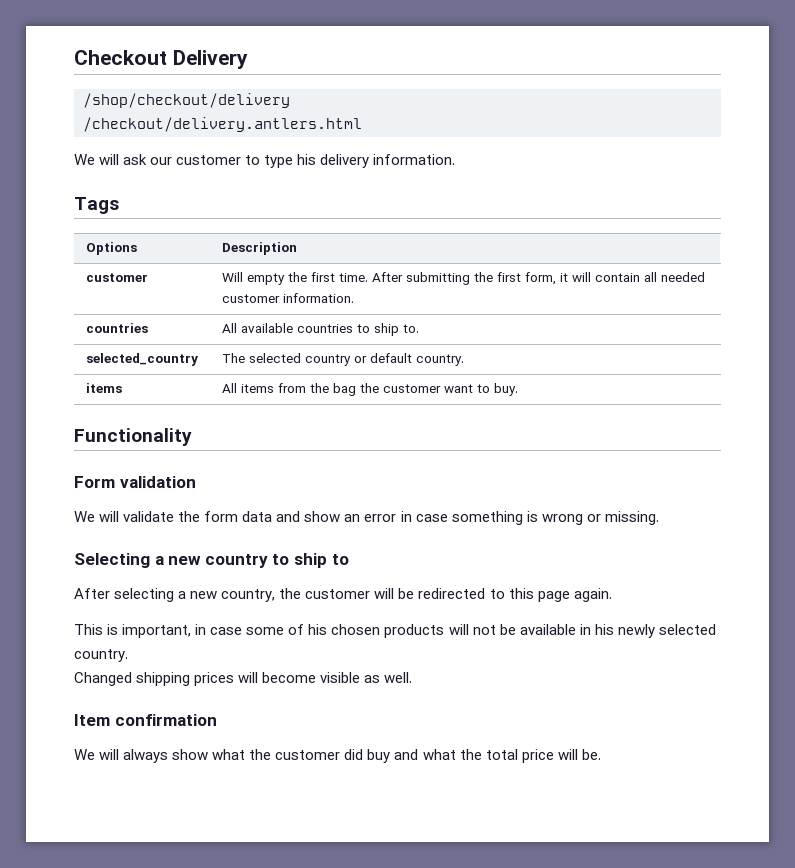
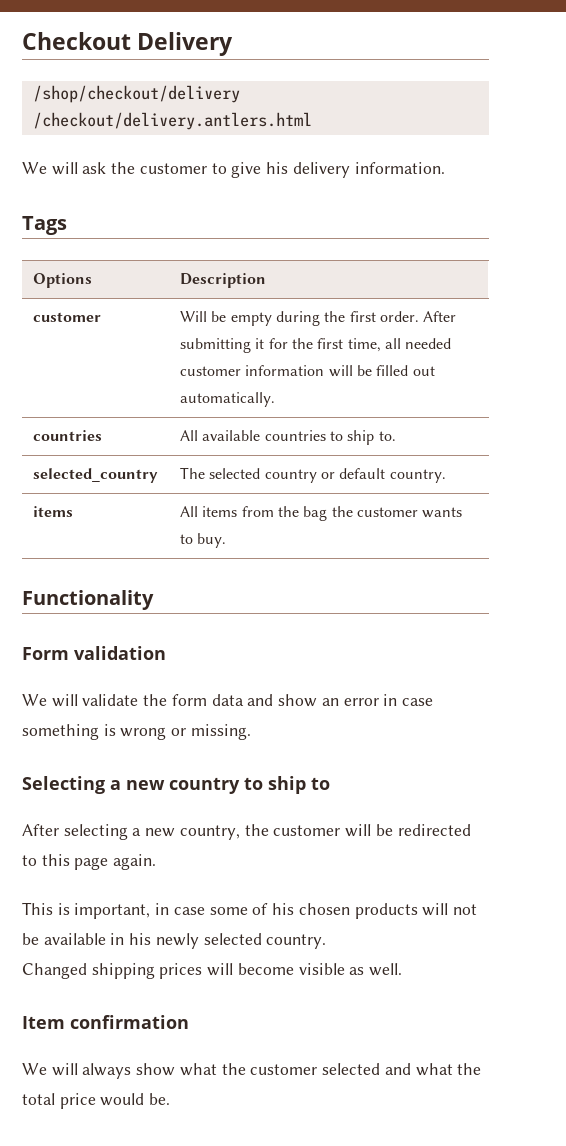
- We will ask our customer to type his delivery information.
+ We will ask the customer to give his delivery information.
- customer | Will empty the first time. After submitting the first form, it will contain all needed customer information.
+ customer | Will be empty during the first order. After submitting it for the first time, all needed customer information will be filled out automatically.
- items | All items from the bag the customer want to buy.
+ items | All items from the bag the customer wants to buy.
- We will always show what the customer did buy and what the total price will be.
+ We will always show what the customer selected and what the total price would be.

